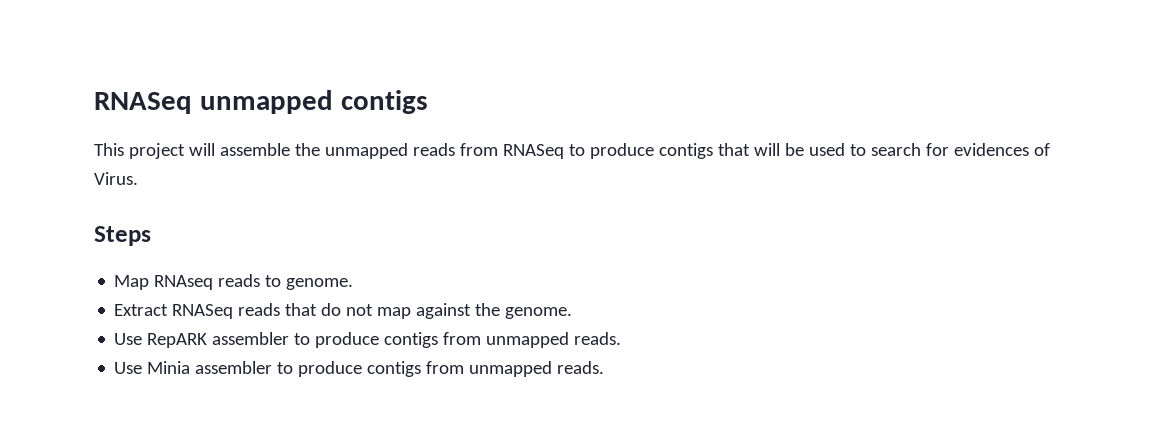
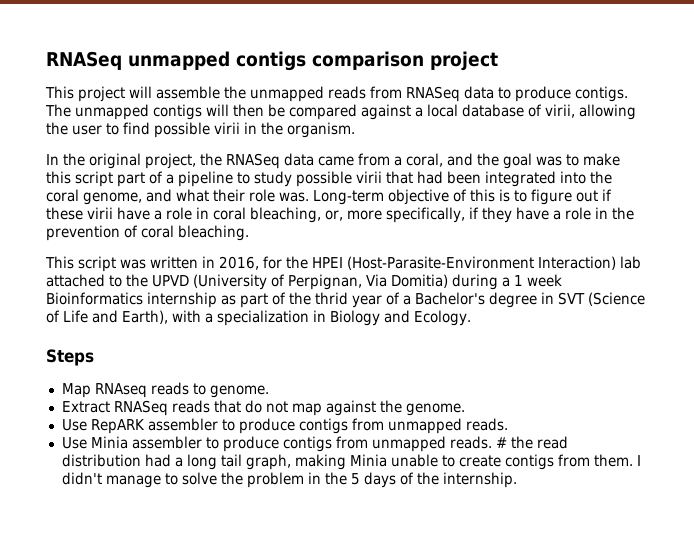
- RNASeq unmapped contigs
+ RNASeq unmapped contigs comparison project
- This project will assemble the unmapped reads from RNASeq to produce contigs that will be used to search for evidences of Virus.
+ This project will assemble the unmapped reads from RNASeq data to produce contigs. The unmapped contigs will then be compared against a local database of virii, allowing the user to find possible virii in the organism.
+ In the original project, the RNASeq data came from a coral, and the goal was to make this script part of a pipeline to study possible virii that had been integrated into the coral genome, and what their role was. Long-term objective of this is to figure out if these virii have a role in coral bleaching, or, more specifically, if they have a role in the prevention of coral bleaching.
+ This script was written in 2016, for the HPEI (Host-Parasite-Environment Interaction) lab attached to the UPVD (University of Perpignan, Via Domitia) during a 1 week Bioinformatics internship as part of the thrid year of a Bachelor's degree in SVT (Science of Life and Earth), with a specialization in Biology and Ecology.
+ # the read distribution had a long tail graph, making Minia unable to create contigs from them. I didn't manage to solve the problem in the 5 days of the internship.

